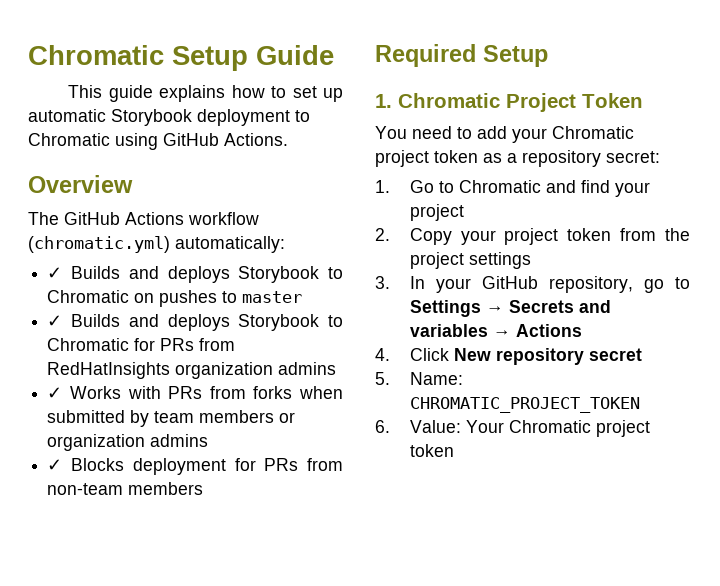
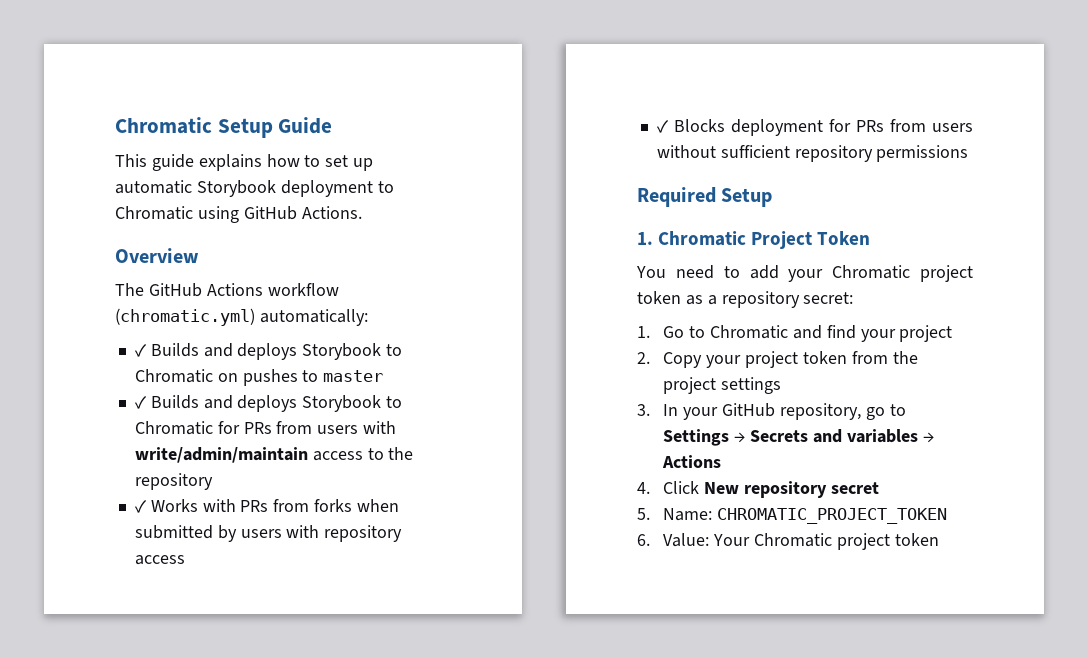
- ✓ Builds and deploys Storybook to Chromatic for PRs from RedHatInsights organization admins
+ ✓ Builds and deploys Storybook to Chromatic for PRs from users with write/admin/maintain access to the repository
- ✓ Works with PRs from forks when submitted by team members or organization admins
+ ✓ Works with PRs from forks when submitted by users with repository access
- ✓ Blocks deployment for PRs from non-team members
+ ✓ Blocks deployment for PRs from users without sufficient repository permissions

